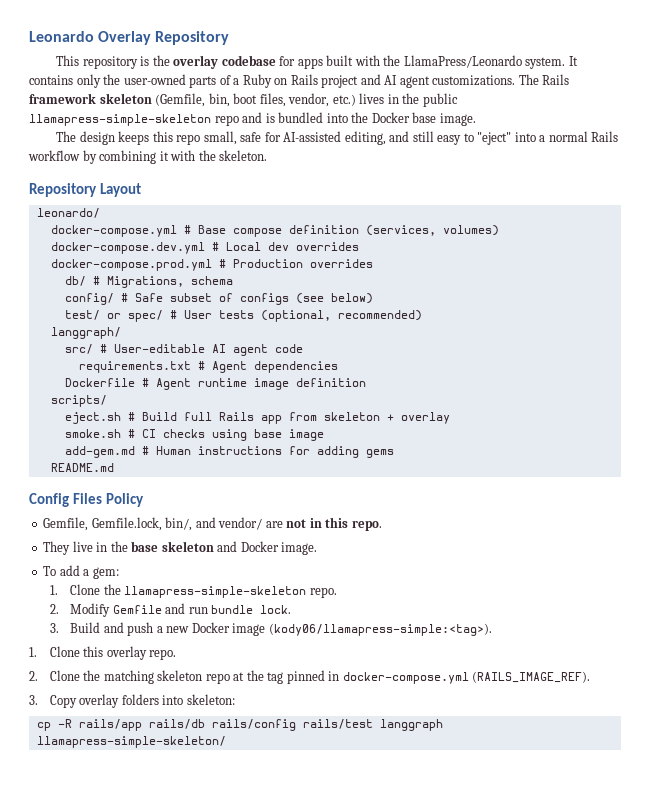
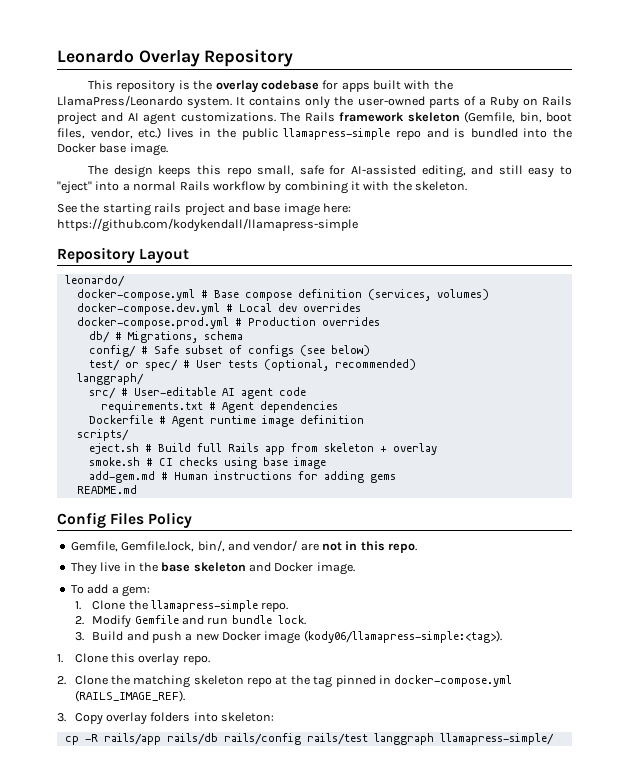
- The Rails framework skeleton (Gemfile, bin, boot files, vendor, etc.) lives in the public llamapress-simple-skeleton repo and is bundled into the Docker base image.
+ The Rails framework skeleton (Gemfile, bin, boot files, vendor, etc.) lives in the public llamapress-simple repo and is bundled into the Docker base image.
+ See the starting rails project and base image here: https://github.com/kodykendall/llamapress-simple
- 1. Clone the llamapress-simple-skeleton repo.
+ 1. Clone the llamapress-simple repo.
- cp -R rails/app rails/db rails/config rails/test langgraph llamapress-simple-skeleton/
+ cp -R rails/app rails/db rails/config rails/test langgraph llamapress-simple/

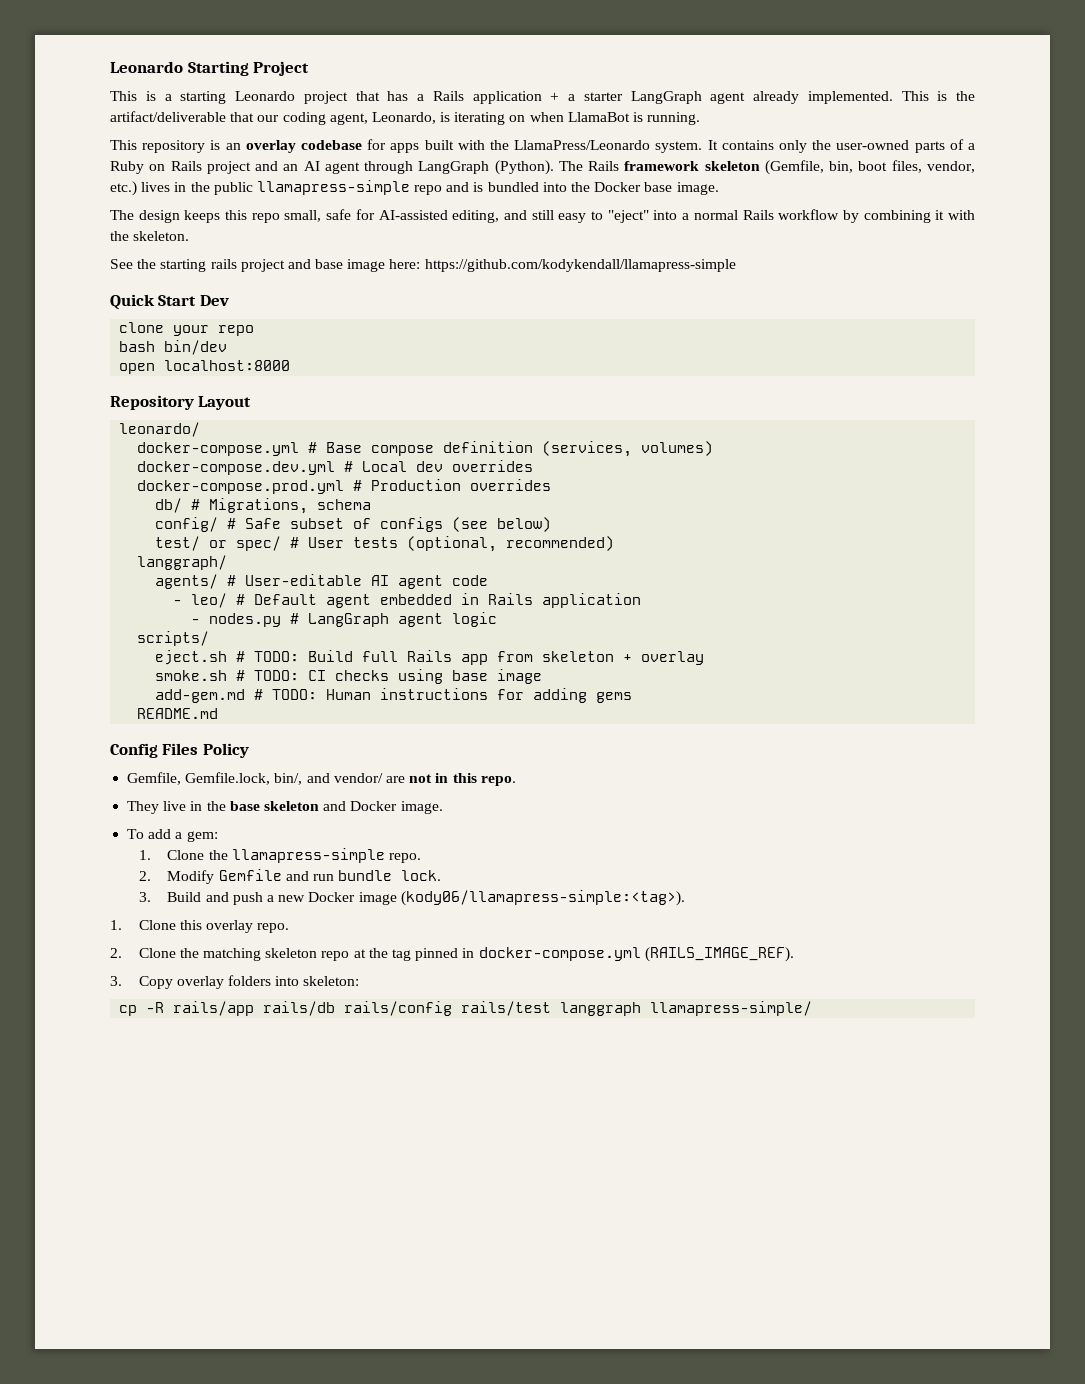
- Leonardo Overlay Repository
+ Leonardo Starting Project
+ This is a starting Leonardo project that has a Rails application + a starter LangGraph agent already implemented. This is the artifact/deliverable that our coding agent, Leonardo, is iterating on when LlamaBot is running.
- This repository is the overlay codebase for apps built with the LlamaPress/Leonardo system.
+ This repository is an overlay codebase for apps built with the LlamaPress/Leonardo system.
- It contains only the user-owned parts of a Ruby on Rails project and AI agent customizations.
+ It contains only the user-owned parts of a Ruby on Rails project and an AI agent through LangGraph (Python).
+ Quick Start Dev
+ clone your repo
+ bash bin/dev
+ open localhost:8000
- src/ # User-editable AI agent code
+ agents/ # User-editable AI agent code
- requirements.txt # Agent dependencies
- Dockerfile # Agent runtime image definition
+ - leo/ # Default agent embedded in Rails application
+ - nodes.py # LangGraph agent logic
- eject.sh # Build full Rails app from skeleton + overlay
+ eject.sh # TODO: Build full Rails app from skeleton + overlay
- smoke.sh # CI checks using base image
+ smoke.sh # TODO: CI checks using base image
- add-gem.md # Human instructions for adding gems
+ add-gem.md # TODO: Human instructions for adding gems

